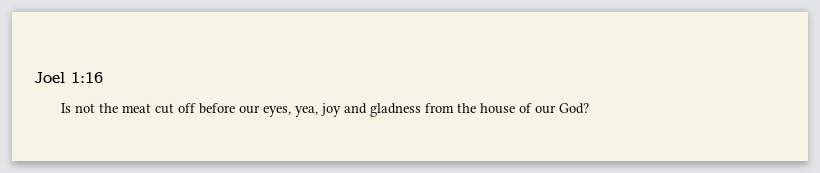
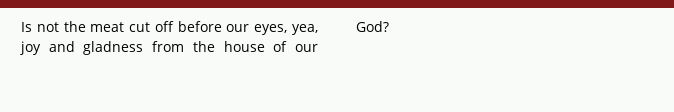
- Joel 1:16

